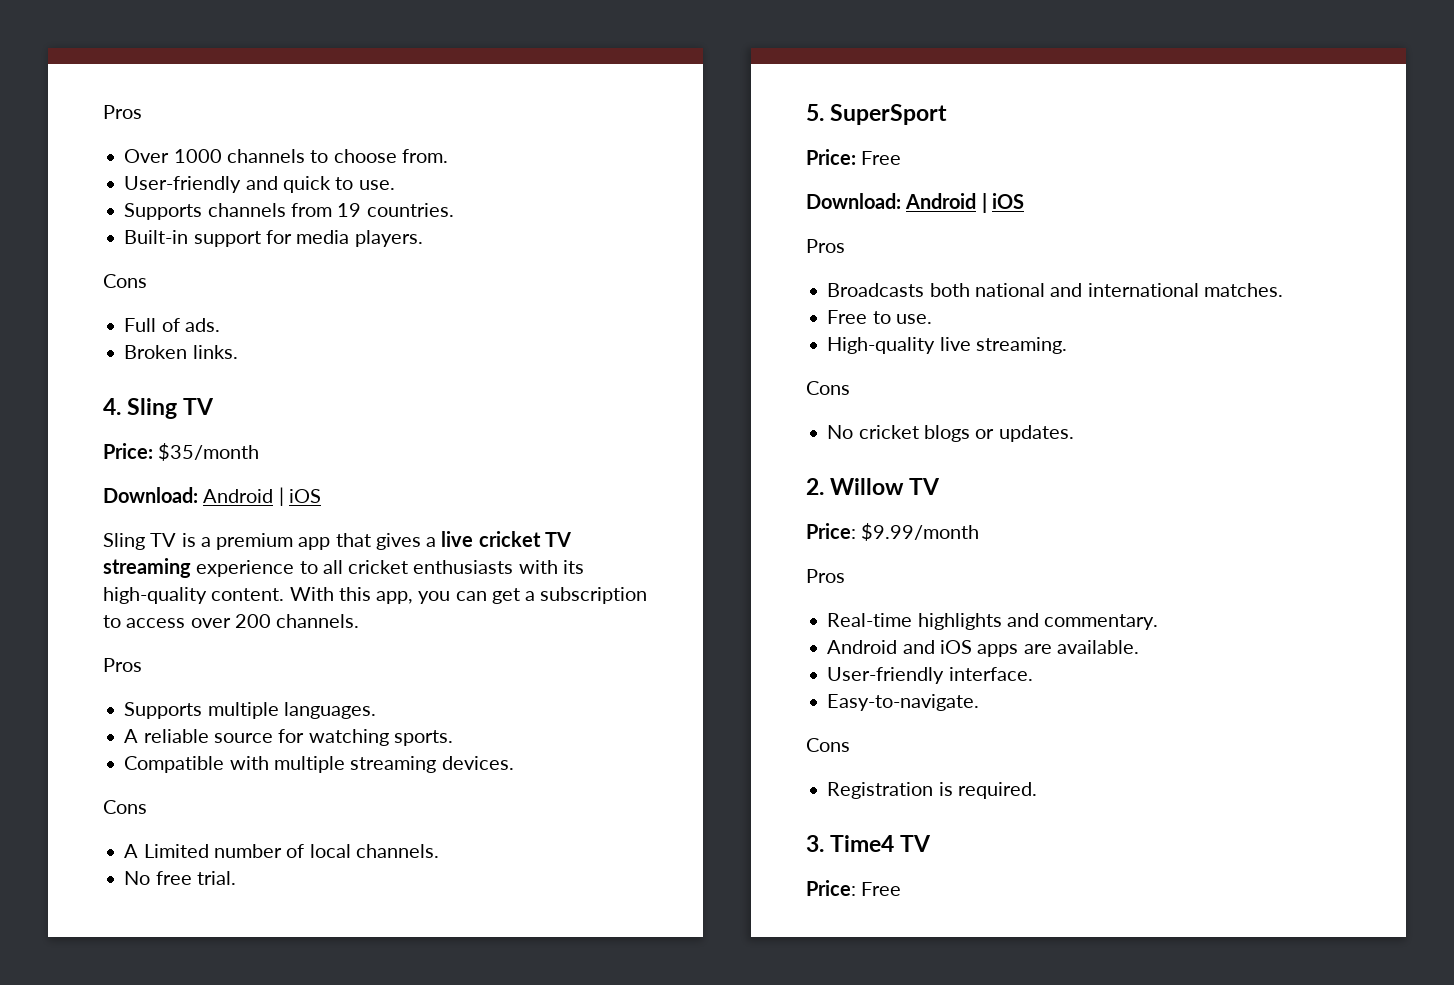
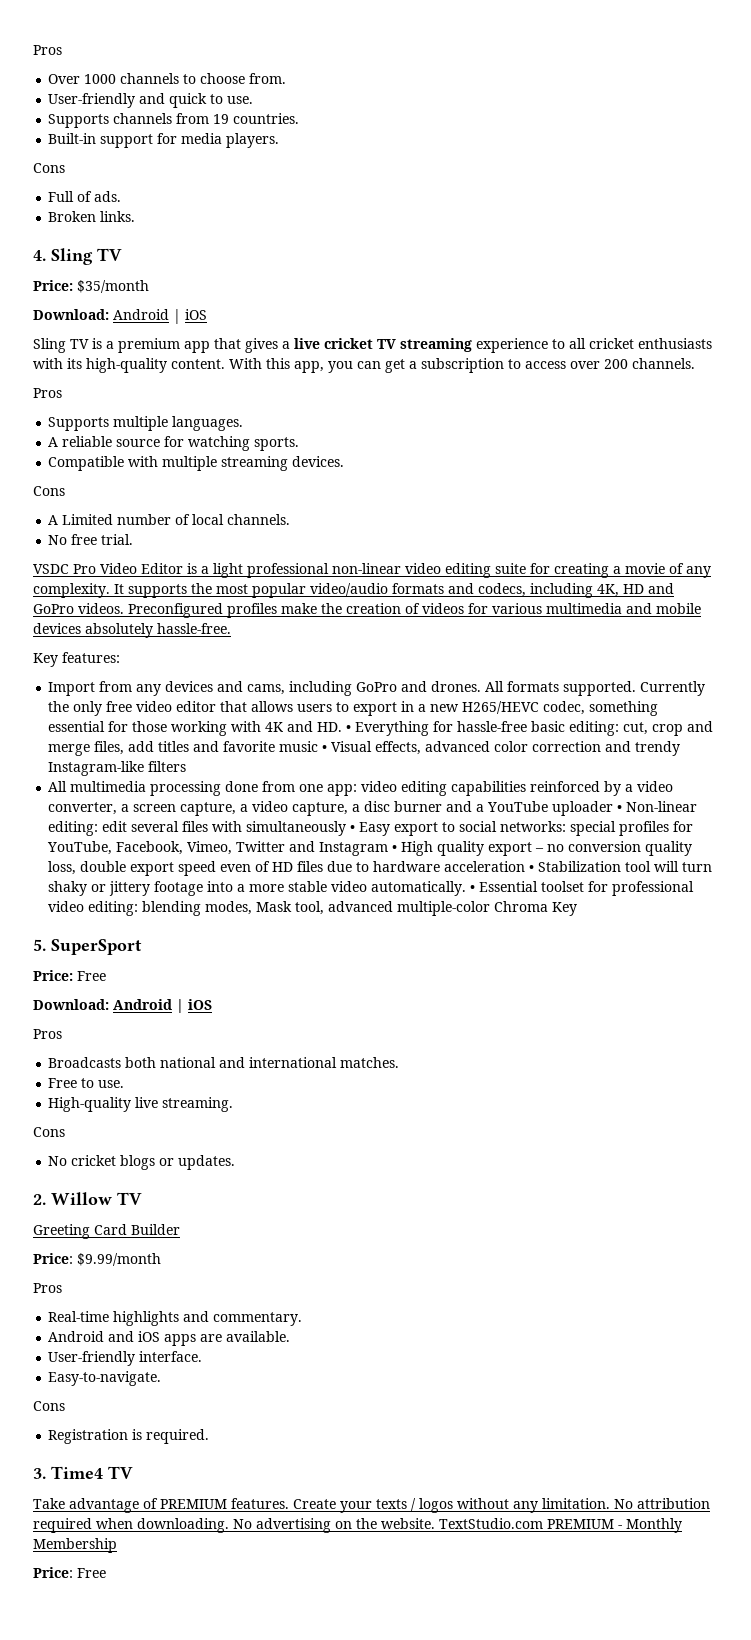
+ VSDC Pro Video Editor is a light professional non-linear video editing suite for creating a movie of any complexity. It supports the most popular video/audio formats and codecs, including 4K, HD and GoPro videos. Preconfigured profiles make the creation of videos for various multimedia and mobile devices absolutely hassle-free.
+ Key features:
+ Import from any devices and cams, including GoPro and drones. All formats supported. Сurrently the only free video editor that allows users to export in a new H265/HEVC codec, something essential for those working with 4K and HD. • Everything for hassle-free basic editing: cut, crop and merge files, add titles and favorite music • Visual effects, advanced color correction and trendy Instagram-like filters
+ All multimedia processing done from one app: video editing capabilities reinforced by a video converter, a screen capture, a video capture, a disc burner and a YouTube uploader • Non-linear editing: edit several files with simultaneously • Easy export to social networks: special profiles for YouTube, Facebook, Vimeo, Twitter and Instagram • High quality export – no conversion quality loss, double export speed even of HD files due to hardware acceleration • Stabilization tool will turn shaky or jittery footage into a more stable video automatically. • Essential toolset for professional video editing: blending modes, Mask tool, advanced multiple-color Chroma Key
+ Greeting Card Builder
+ Take advantage of PREMIUM features. Create your texts / logos without any limitation. No attribution required when downloading. No advertising on the website. TextStudio.com PREMIUM - Monthly Membership

